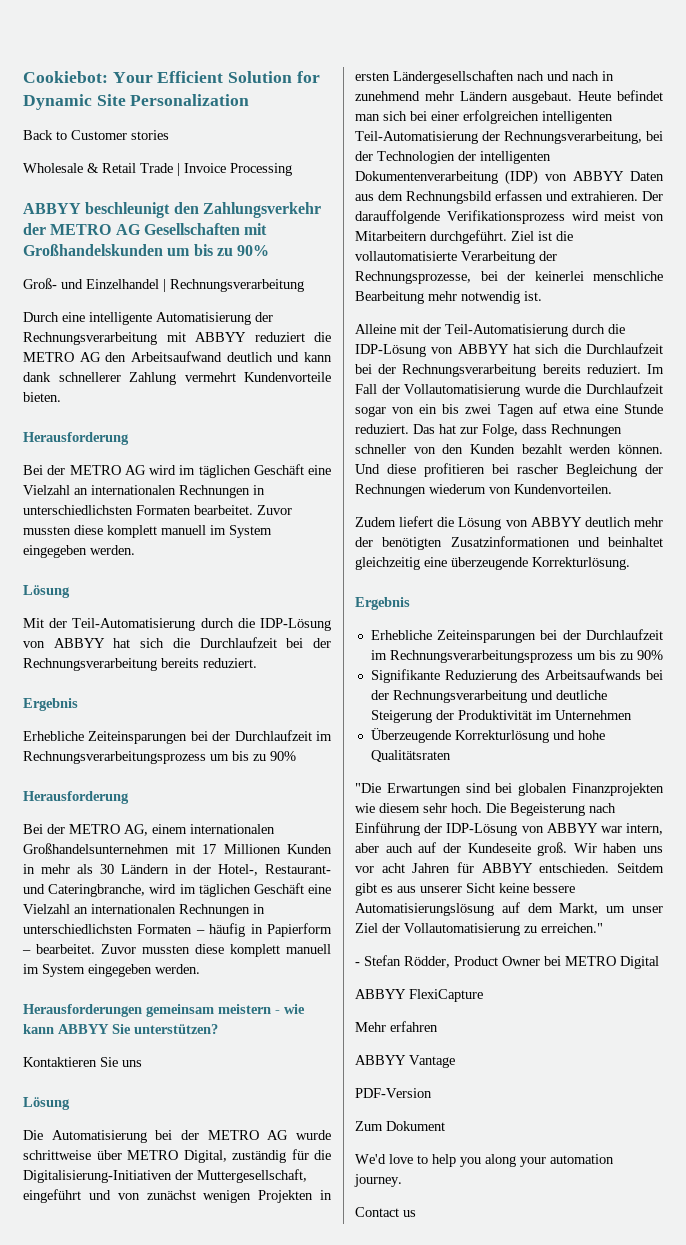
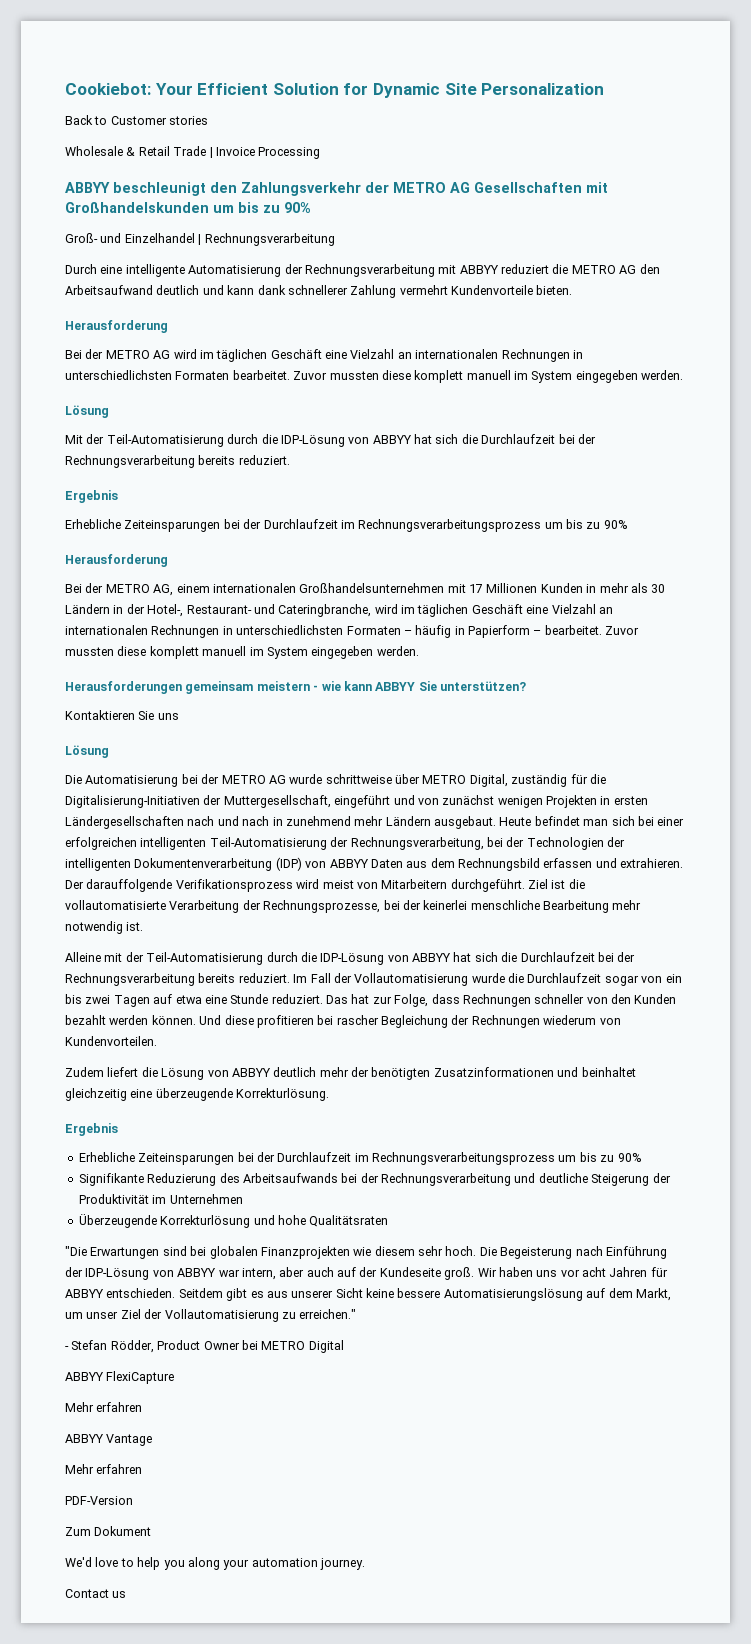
  ABBYY Vantage
+ Mehr erfahren

